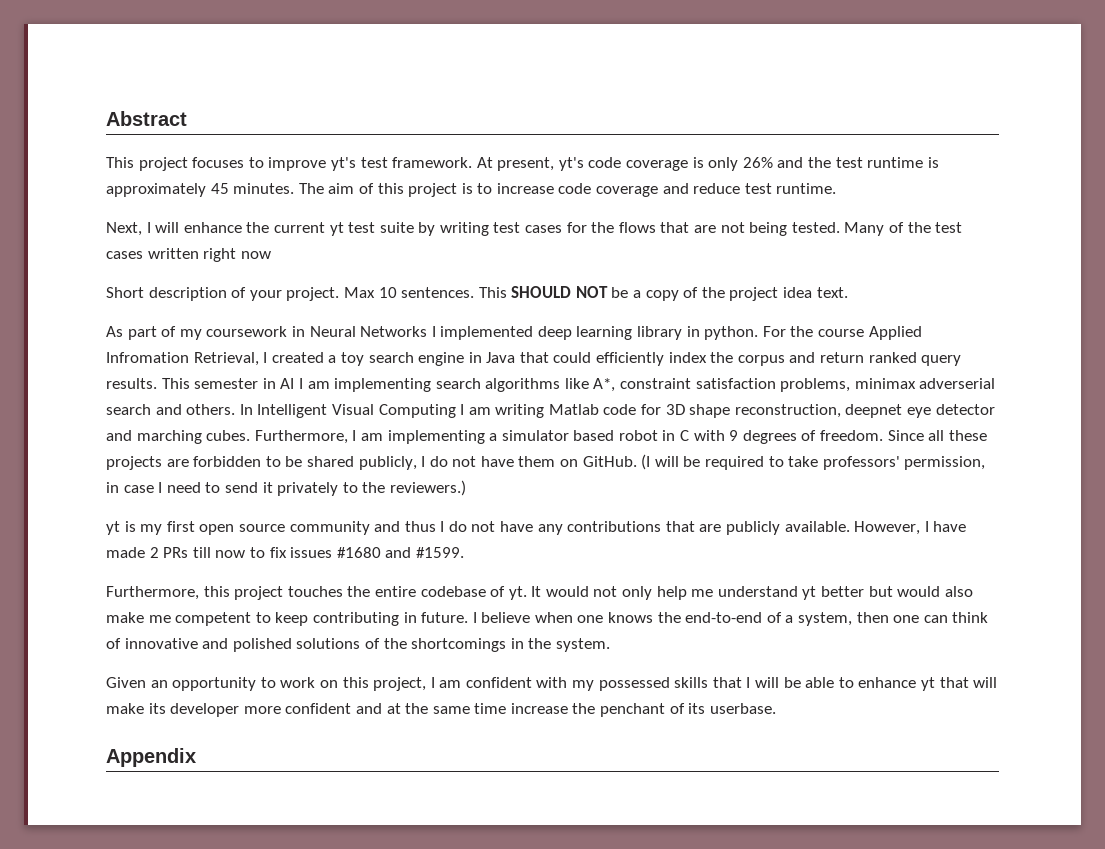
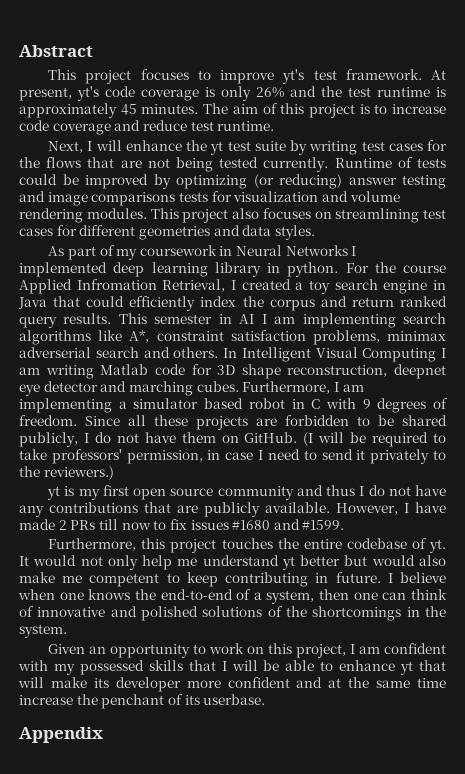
- Next, I will enhance the current yt test suite by writing test cases for the flows that are not being tested. Many of the test cases written right now
- Short description of your project. Max 10 sentences. This SHOULD NOT be a copy of the project idea text.
+ Next, I will enhance the yt test suite by writing test cases for the flows that are not being tested currently. Runtime of tests could be improved by optimizing (or reducing) answer testing and image comparisons tests for visualization and volume rendering modules. This project also focuses on streamlining test cases for different geometries and data styles.

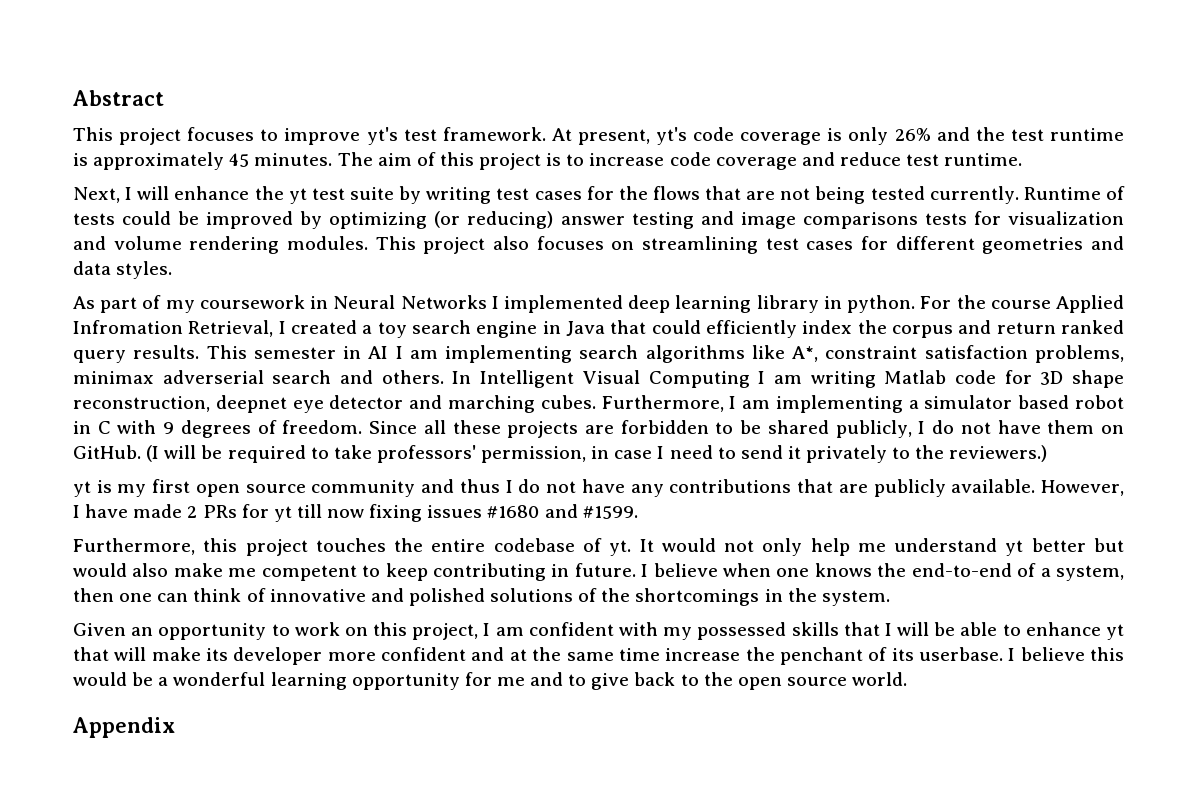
- However, I have made 2 PRs till now to fix issues #1680 and #1599.
+ However, I have made 2 PRs for yt till now fixing issues #1680 and #1599.
+ I believe this would be a wonderful learning opportunity for me and to give back to the open source world.

